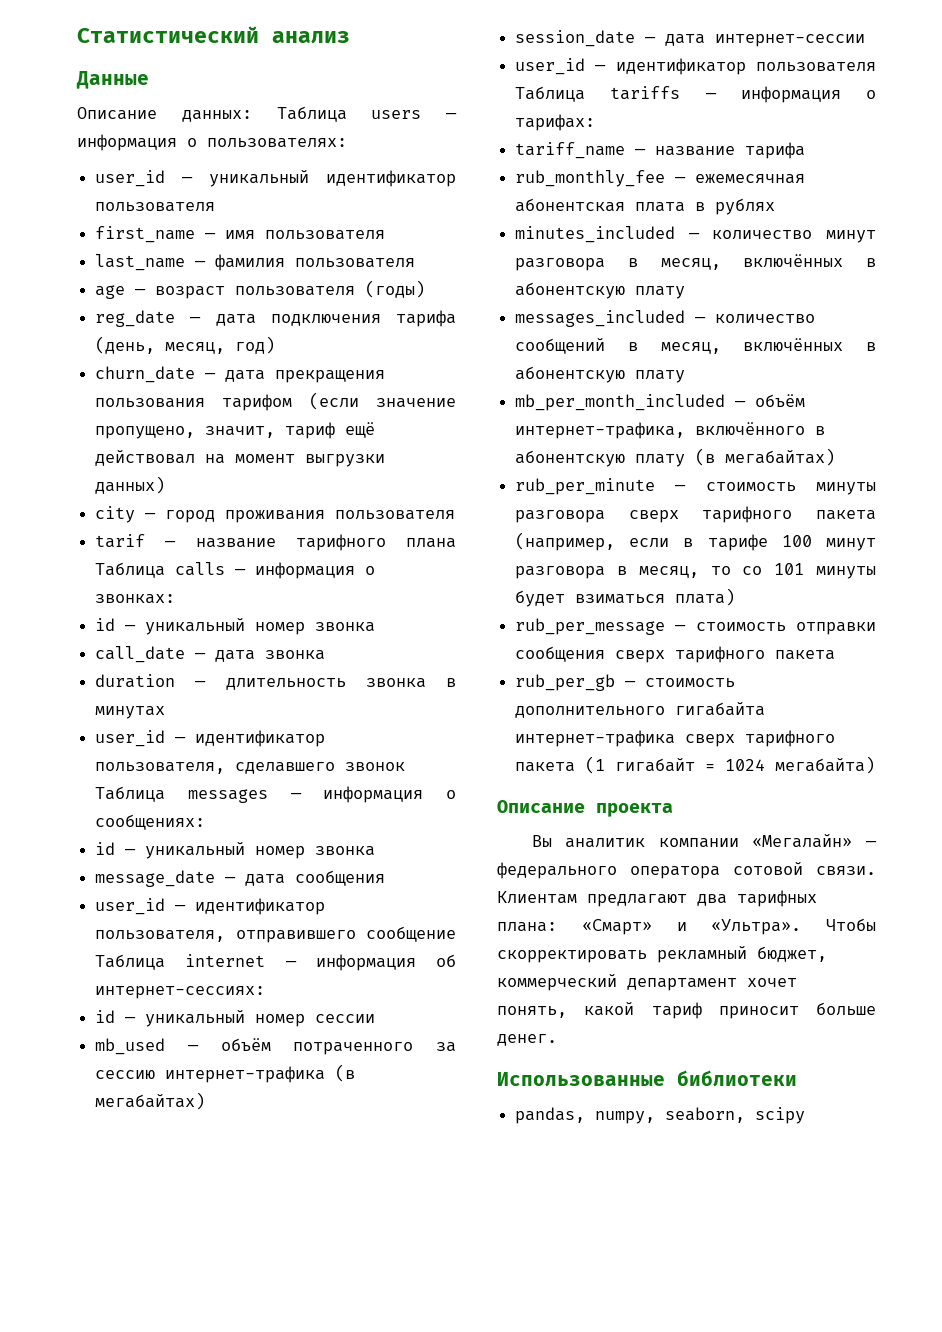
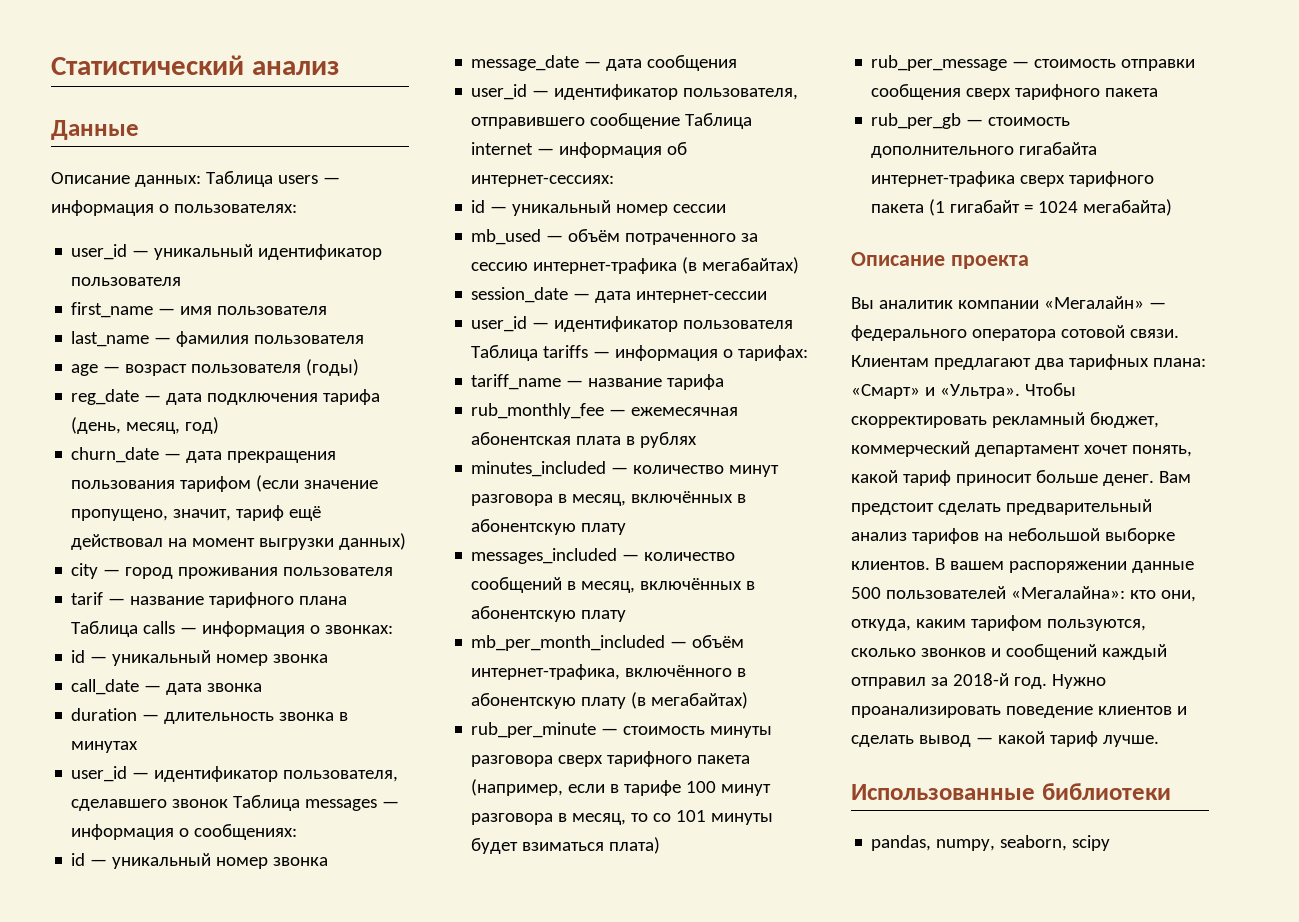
+ Вам предстоит сделать предварительный анализ тарифов на небольшой выборке клиентов. В вашем распоряжении данные 500 пользователей «Мегалайна»: кто они, откуда, каким тарифом пользуются, сколько звонков и сообщений каждый отправил за 2018-й год. Нужно проанализировать поведение клиентов и сделать вывод — какой тариф лучше.

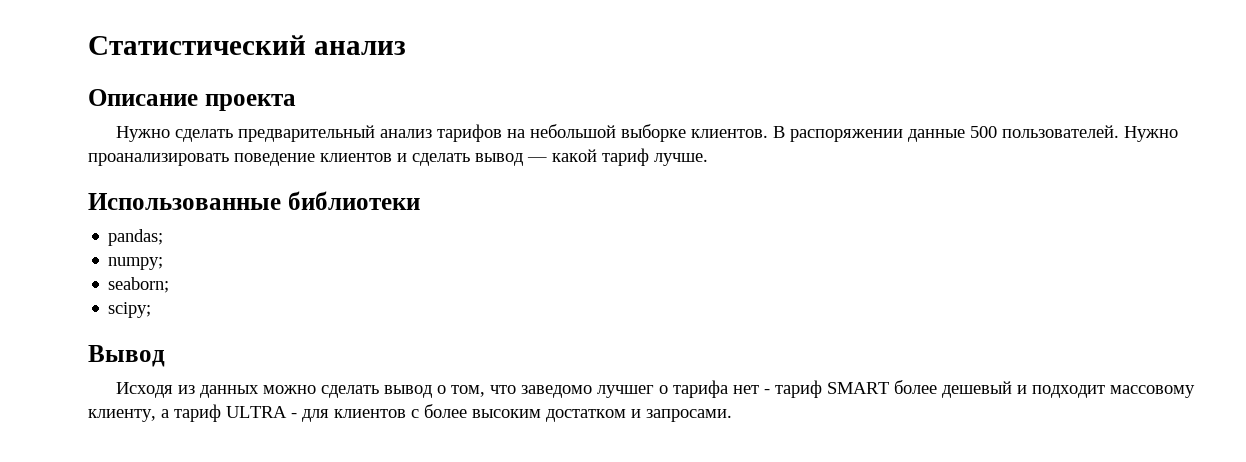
- Данные
- Описание данных: Таблица users — информация о пользователях:
- user_id — уникальный идентификатор пользователя
- first_name — имя пользователя
- last_name — фамилия пользователя
- age — возраст пользователя (годы)
- reg_date — дата подключения тарифа (день, месяц, год)
- churn_date — дата прекращения пользования тарифом (если значение пропущено, значит, тариф ещё действовал на момент выгрузки данных)
- city — город проживания пользователя
- tarif — название тарифного плана Таблица calls — информация о звонках:
- id — уникальный номер звонка
- call_date — дата звонка
- duration — длительность звонка в минутах
- user_id — идентификатор пользователя, сделавшего звонок Таблица messages — информация о сообщениях:
- id — уникальный номер звонка
- message_date — дата сообщения
- user_id — идентификатор пользователя, отправившего сообщение Таблица internet — информация об интернет-сессиях:
- id — уникальный номер сессии
- mb_used — объём потраченного за сессию интернет-трафика (в мегабайтах)
- session_date — дата интернет-сессии
- user_id — идентификатор пользователя Таблица tariffs — информация о тарифах:
- tariff_name — название тарифа
- rub_monthly_fee — ежемесячная абонентская плата в рублях
- minutes_included — количество минут разговора в месяц, включённых в абонентскую плату
- messages_included — количество сообщений в месяц, включённых в абонентскую плату
- mb_per_month_included — объём интернет-трафика, включённого в абонентскую плату (в мегабайтах)
- rub_per_minute — стоимость минуты разговора сверх тарифного пакета (например, если в тарифе 100 минут разговора в месяц, то со 101 минуты будет взиматься плата)
- rub_per_message — стоимость отправки сообщения сверх тарифного пакета
- rub_per_gb — стоимость дополнительного гигабайта интернет-трафика сверх тарифного пакета (1 гигабайт = 1024 мегабайта)
  Описание проекта
- Вы аналитик компании «Мегалайн» — федерального оператора сотовой связи. Клиентам предлагают два тарифных плана: «Смарт» и «Ультра». Чтобы скорректировать рекламный бюджет, коммерческий департамент хочет понять, какой тариф приносит больше денег. Вам предстоит сделать предварительный анализ тарифов на небольшой выборке клиентов.
+ Нужно сделать предварительный анализ тарифов на небольшой выборке клиентов.
- В вашем распоряжении данные 500 пользователей «Мегалайна»: кто они, откуда, каким тарифом пользуются, сколько звонков и сообщений каждый отправил за 2018-й год.
+ В распоряжении данные 500 пользователей.
- pandas, numpy, seaborn, scipy
+ pandas;
+ numpy;
+ seaborn;
+ scipy;
+ Вывод
+ Исходя из данных можно сделать вывод о том, что заведомо лучшег о тарифа нет - тариф SMART более дешевый и подходит массовому клиенту, а тариф ULTRA - для клиентов с более высоким достатком и запросами.

